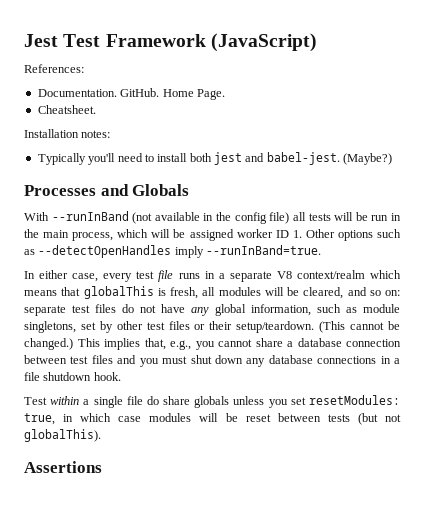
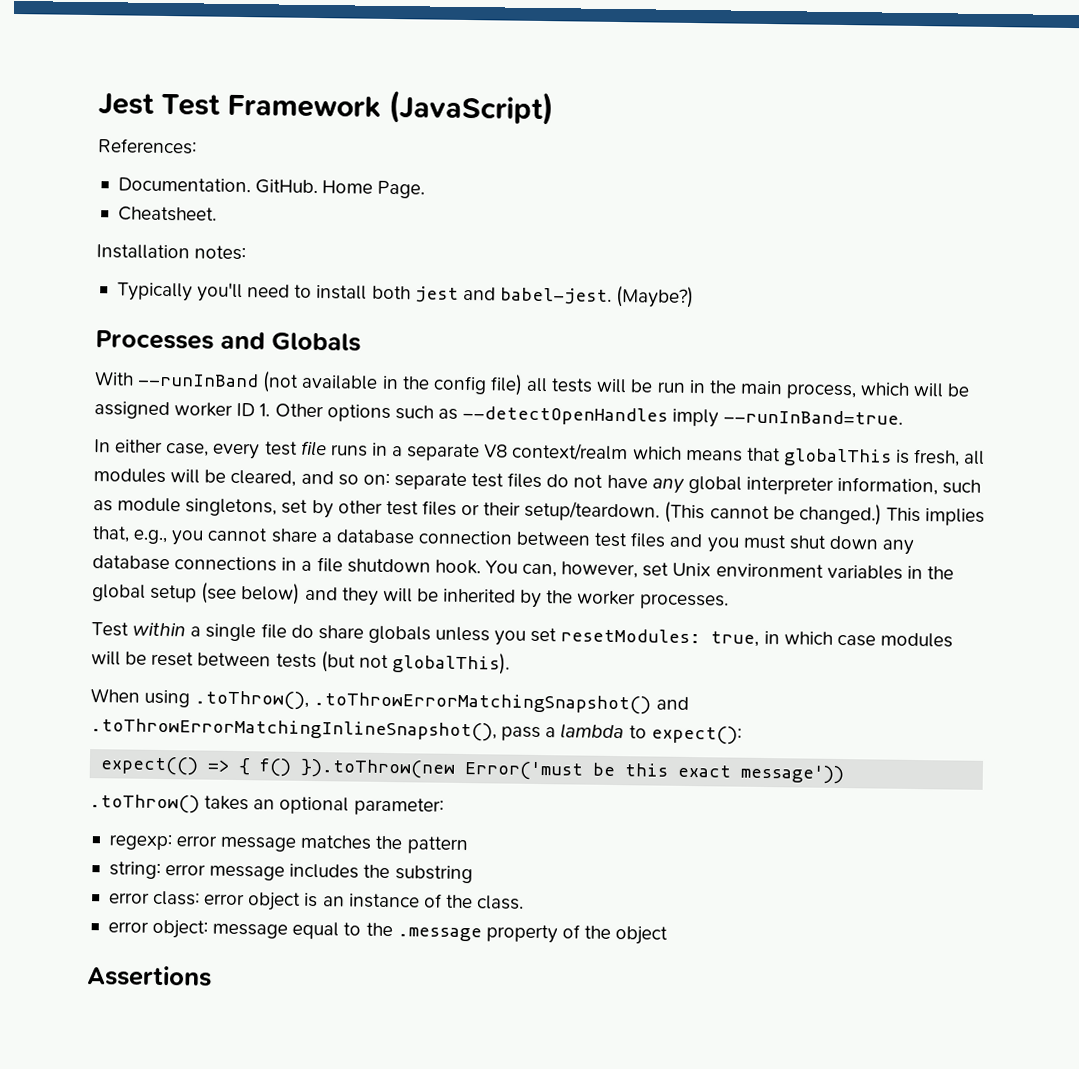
- In either case, every test file runs in a separate V8 context/realm which means that globalThis is fresh, all modules will be cleared, and so on: separate test files do not have any global information, such as module singletons, set by other test files or their setup/teardown.
+ In either case, every test file runs in a separate V8 context/realm which means that globalThis is fresh, all modules will be cleared, and so on: separate test files do not have any global interpreter information, such as module singletons, set by other test files or their setup/teardown.
+ You can, however, set Unix environment variables in the global setup (see below) and they will be inherited by the worker processes.
+ When using .toThrow(), .toThrowErrorMatchingSnapshot() and .toThrowErrorMatchingInlineSnapshot(), pass a lambda to expect():
+ expect(() => { f() }).toThrow(new Error('must be this exact message'))
+ .toThrow() takes an optional parameter:
+ regexp: error message matches the pattern
+ string: error message includes the substring
+ error class: error object is an instance of the class.
+ error object: message equal to the .message property of the object

